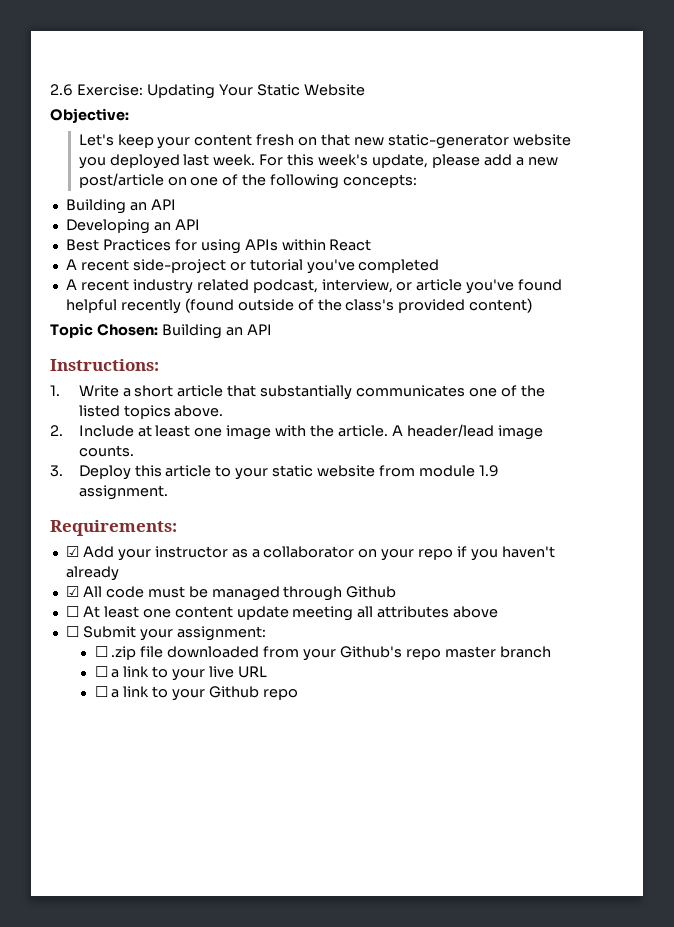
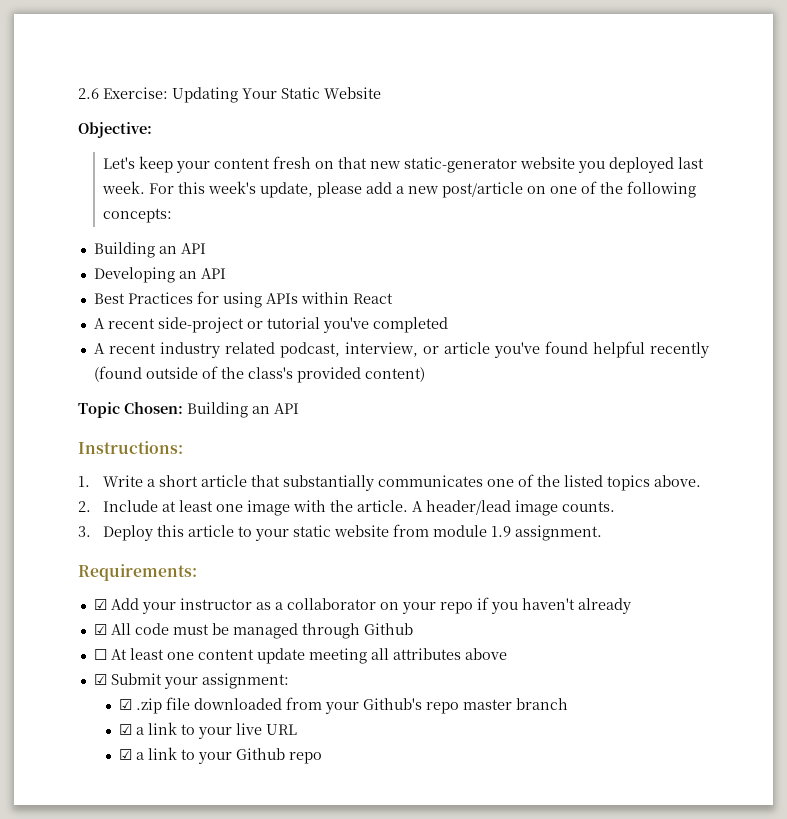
- ☐ Submit your assignment:
+ ☑ Submit your assignment:
- ☐ .zip file downloaded from your Github's repo master branch
+ ☑ .zip file downloaded from your Github's repo master branch
- ☐ a link to your live URL
+ ☑ a link to your live URL
- ☐ a link to your Github repo
+ ☑ a link to your Github repo

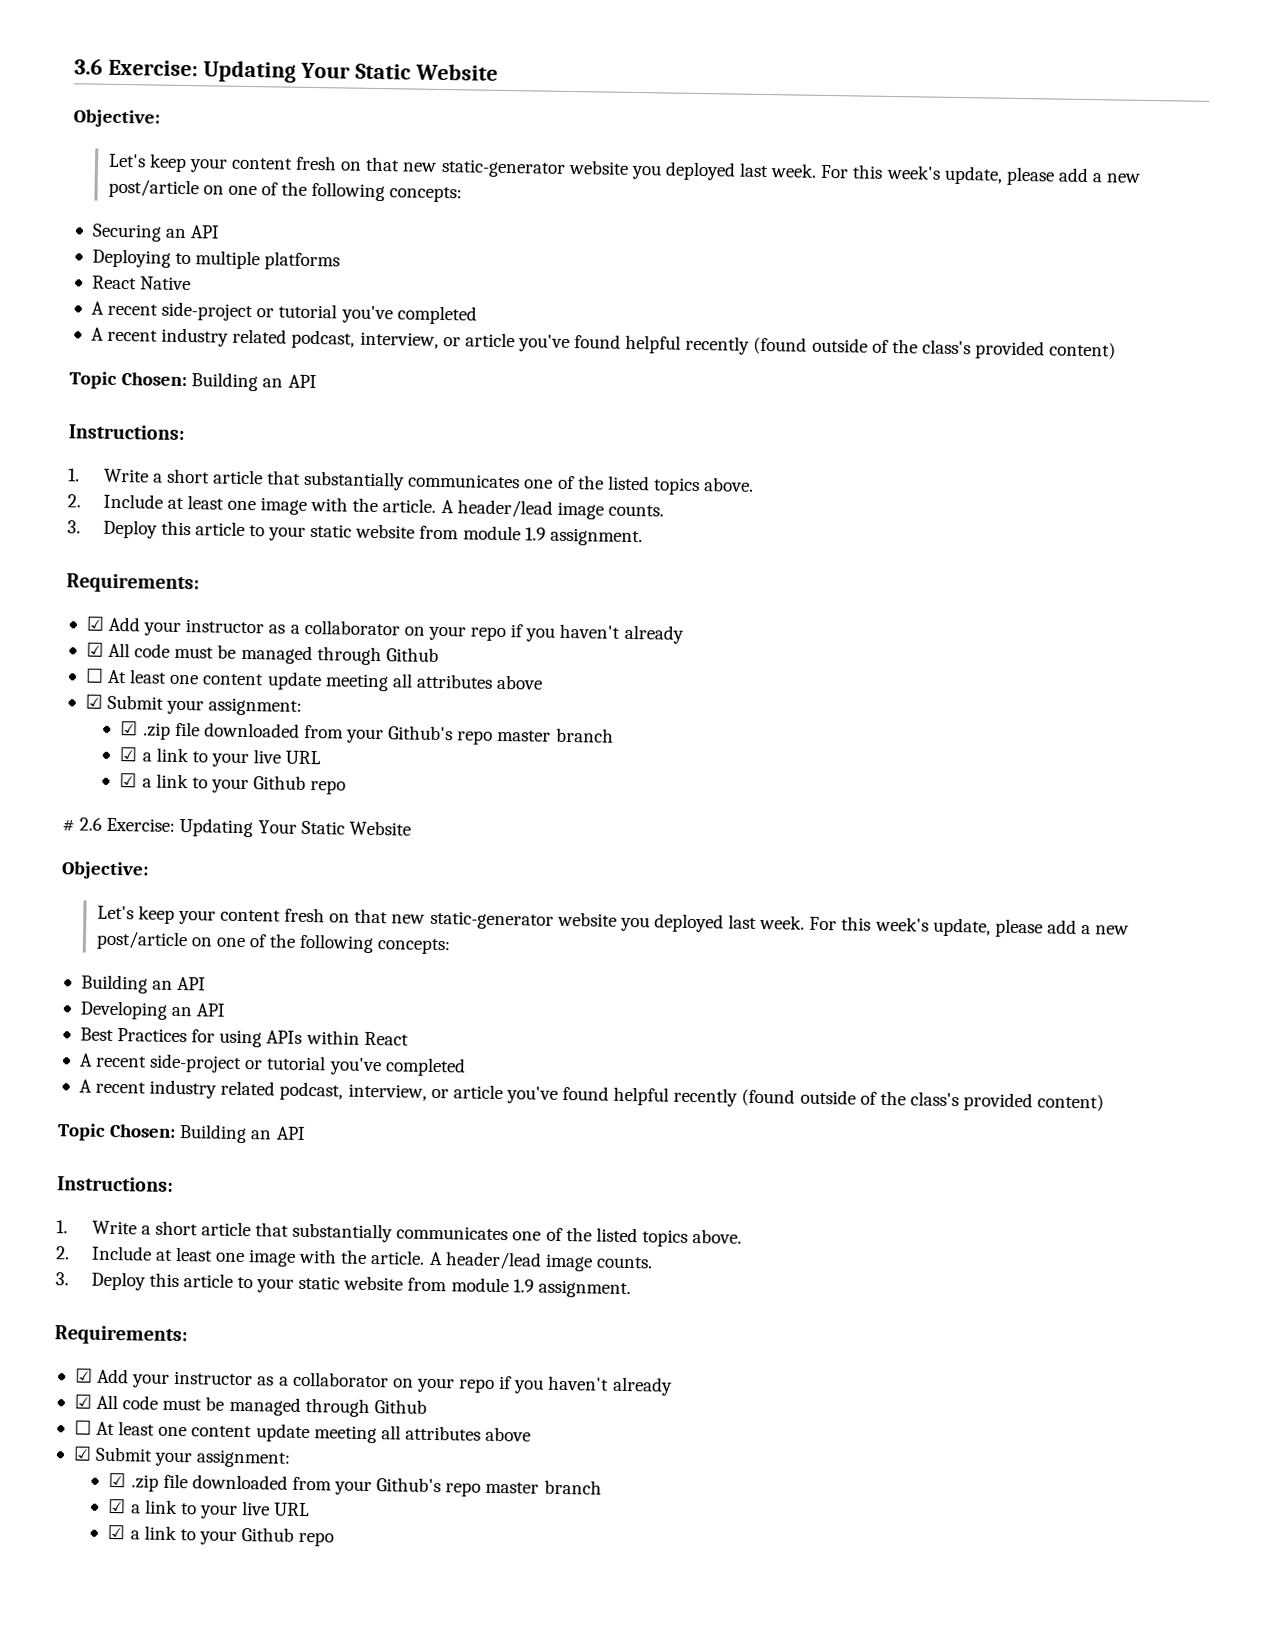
- 2.6 Exercise: Updating Your Static Website
+ 3.6 Exercise: Updating Your Static Website
+ Objective:
+ Let's keep your content fresh on that new static-generator website you deployed last week. For this week's update, please add a new post/article on one of the following concepts:
+ Securing an API
+ Deploying to multiple platforms
+ React Native
+ A recent side-project or tutorial you've completed
+ A recent industry related podcast, interview, or article you've found helpful recently (found outside of the class's provided content)
+ Topic Chosen: Building an API
+ Instructions:
+ 1. Write a short article that substantially communicates one of the listed topics above.
+ 2. Include at least one image with the article. A header/lead image counts.
+ 3. Deploy this article to your static website from module 1.9 assignment.
+ Requirements:
+ ☑ Add your instructor as a collaborator on your repo if you haven't already
+ ☑ All code must be managed through Github
+ ☐ At least one content update meeting all attributes above
+ ☑ Submit your assignment:
+ ☑ .zip file downloaded from your Github's repo master branch
+ ☑ a link to your live URL
+ ☑ a link to your Github repo
+ # 2.6 Exercise: Updating Your Static Website

